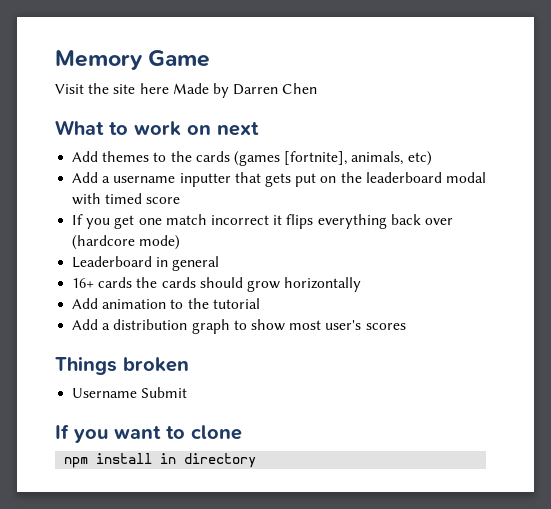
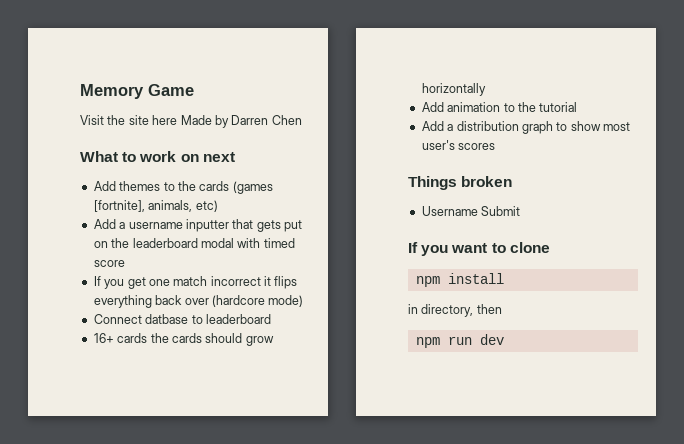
- Leaderboard in general
+ Connect datbase to leaderboard
- npm install in directory
+ npm install
+ in directory, then
+ npm run dev

